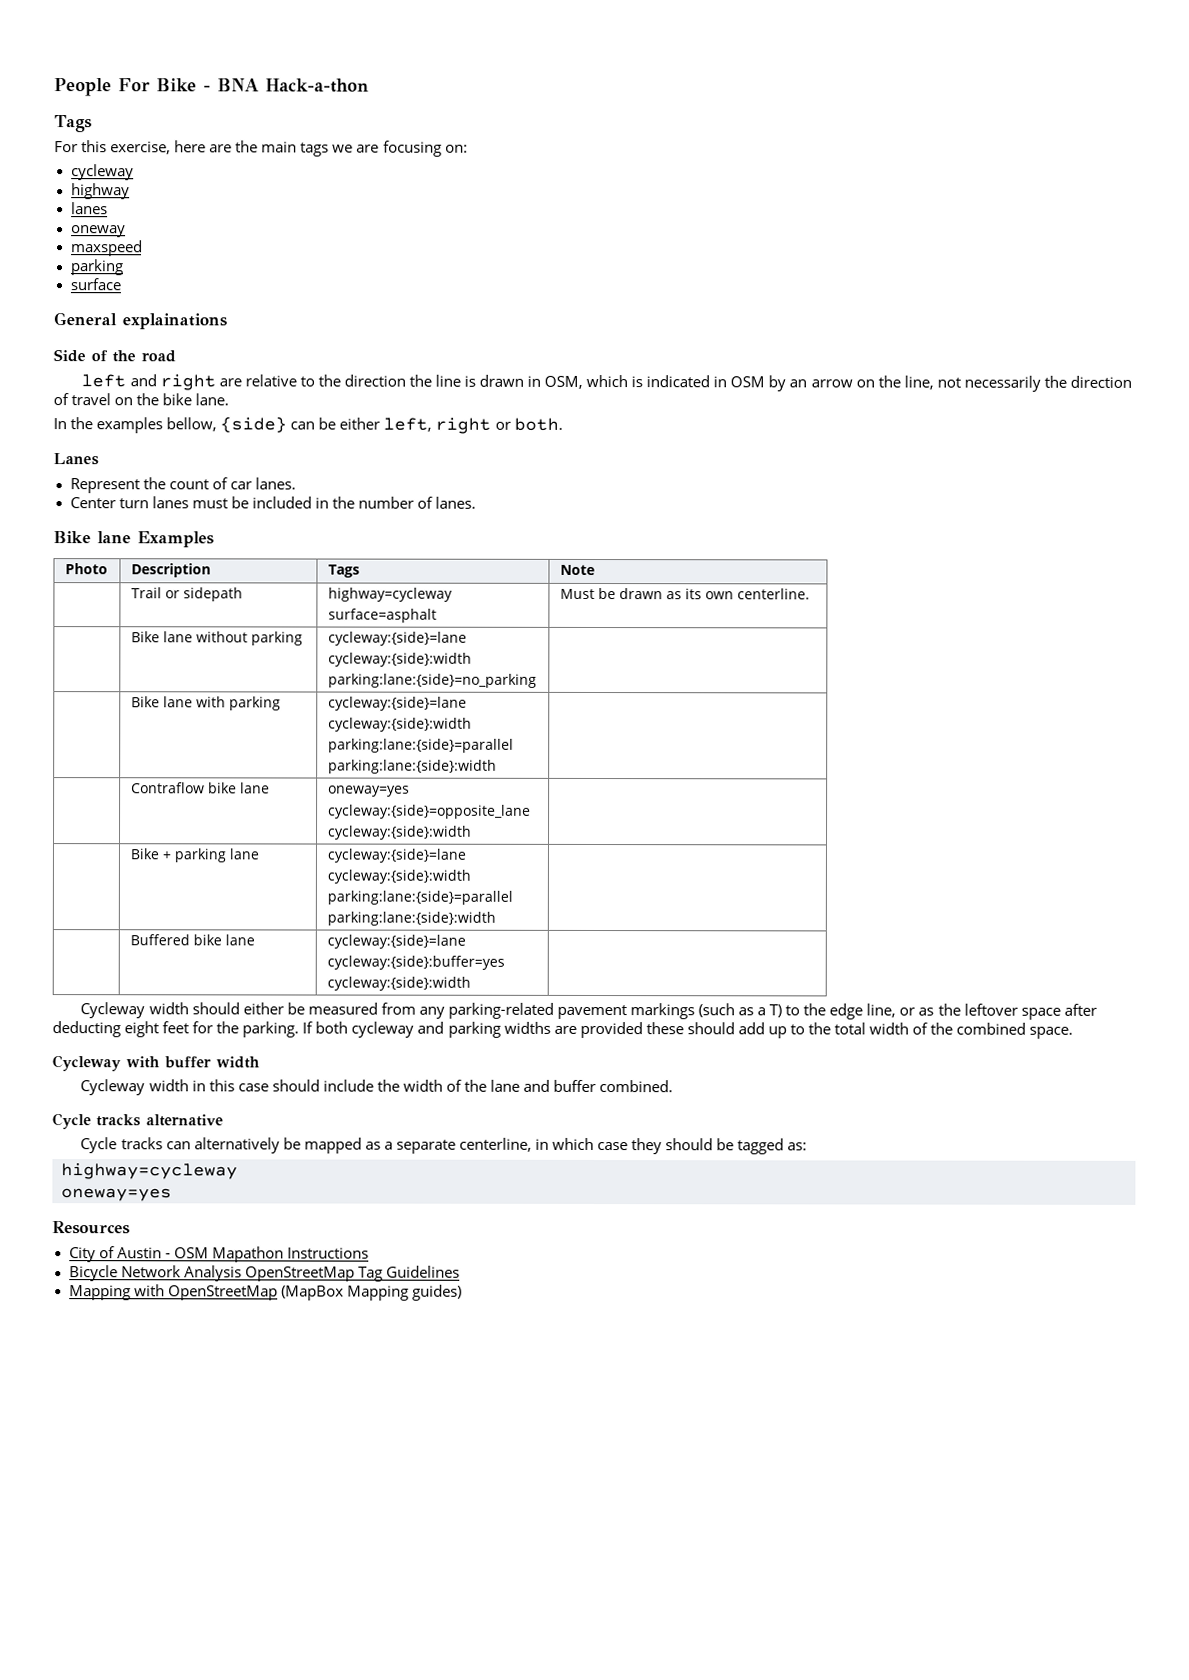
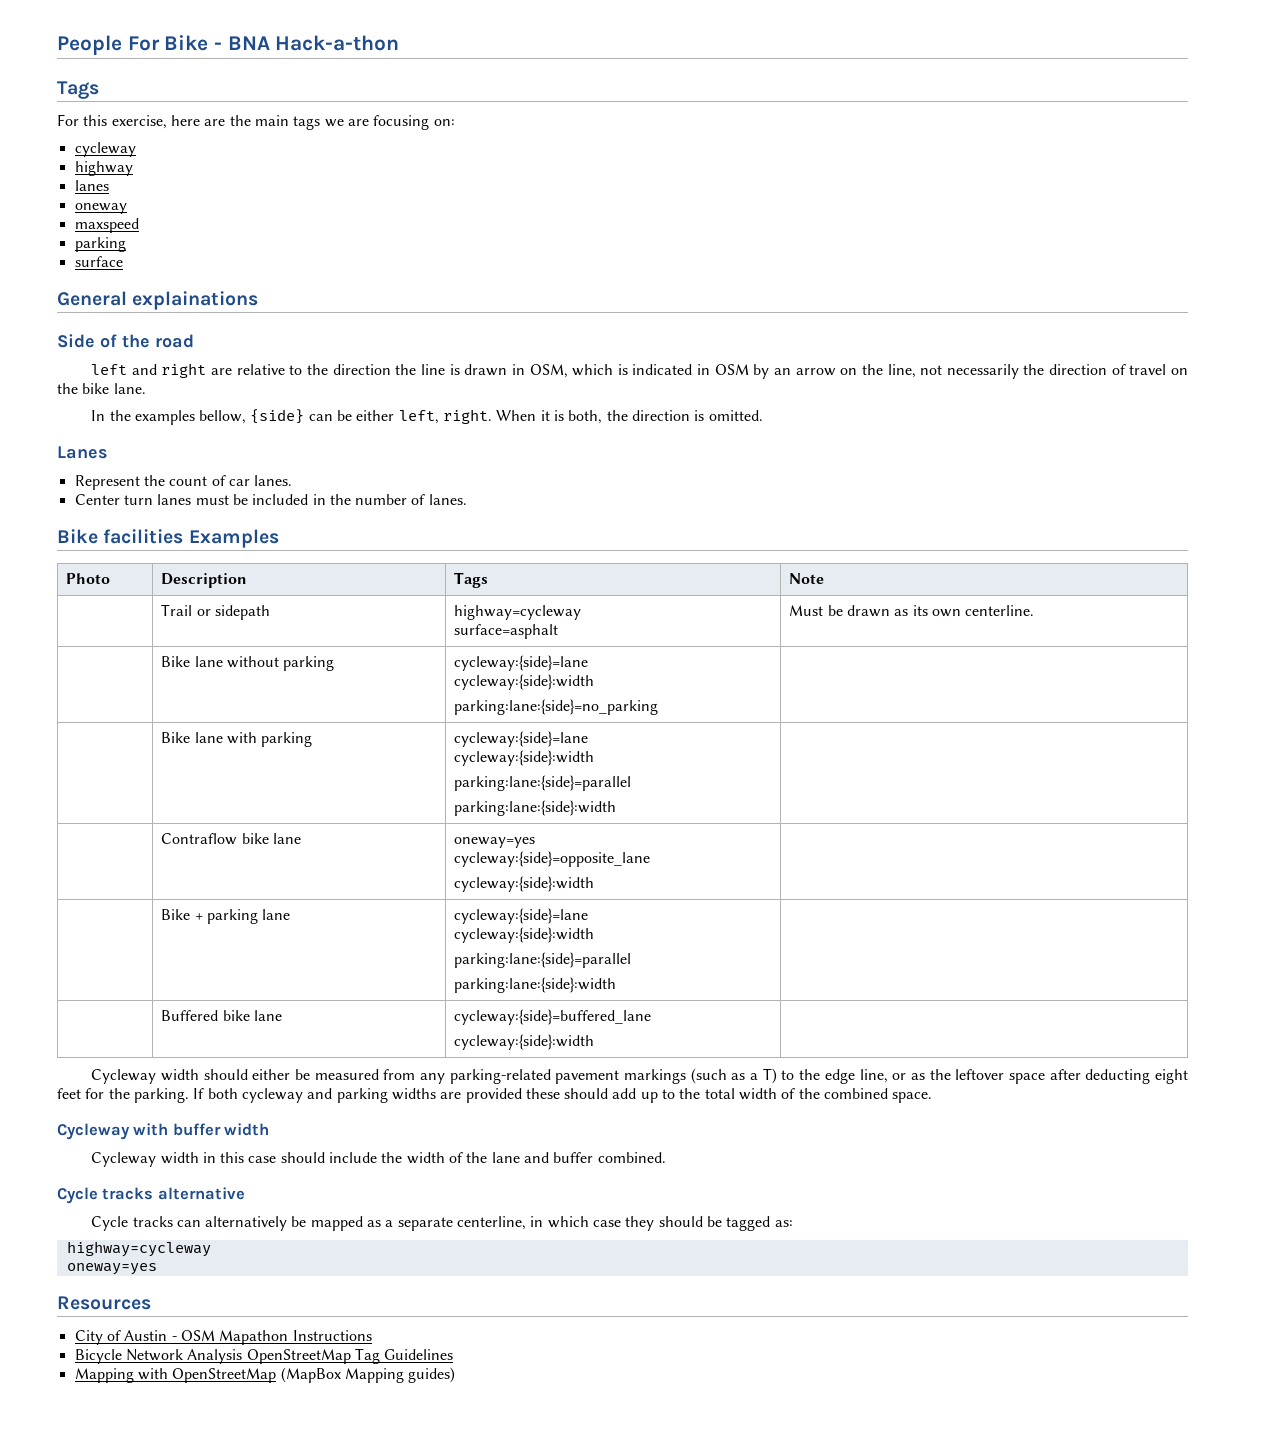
- In the examples bellow, {side} can be either left, right or both.
+ In the examples bellow, {side} can be either left, right. When it is both, the direction is omitted.
- Bike lane Examples
+ Bike facilities Examples
- | Buffered bike lane | cycleway:{side}=lane
- cycleway:{side}:buffer=yes
+ | Buffered bike lane | cycleway:{side}=buffered_lane

